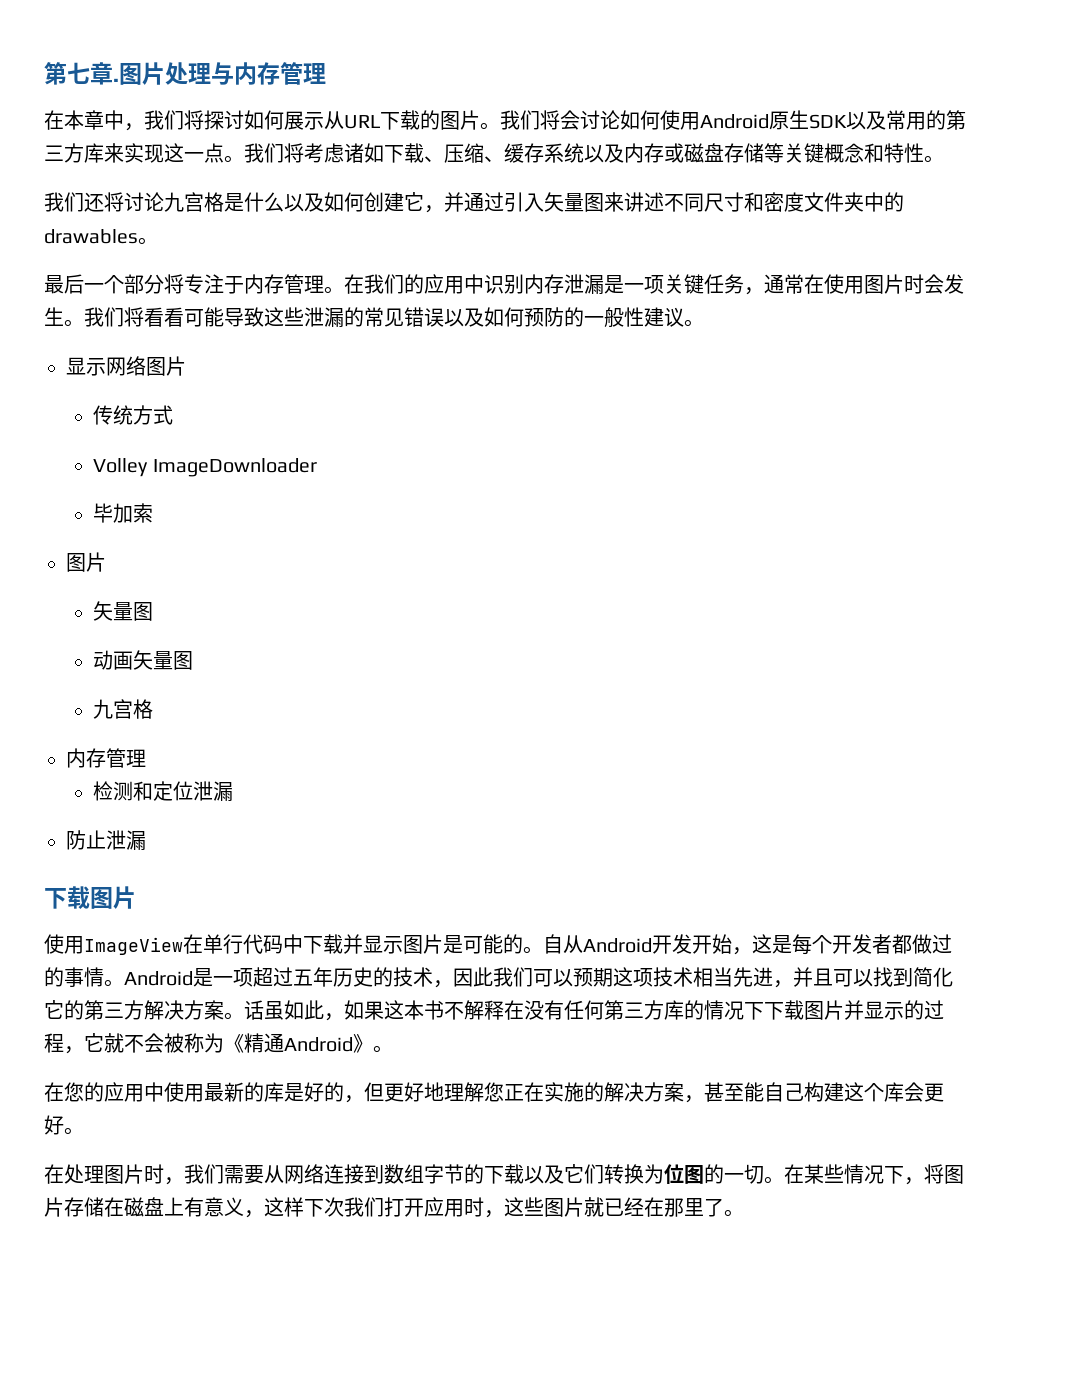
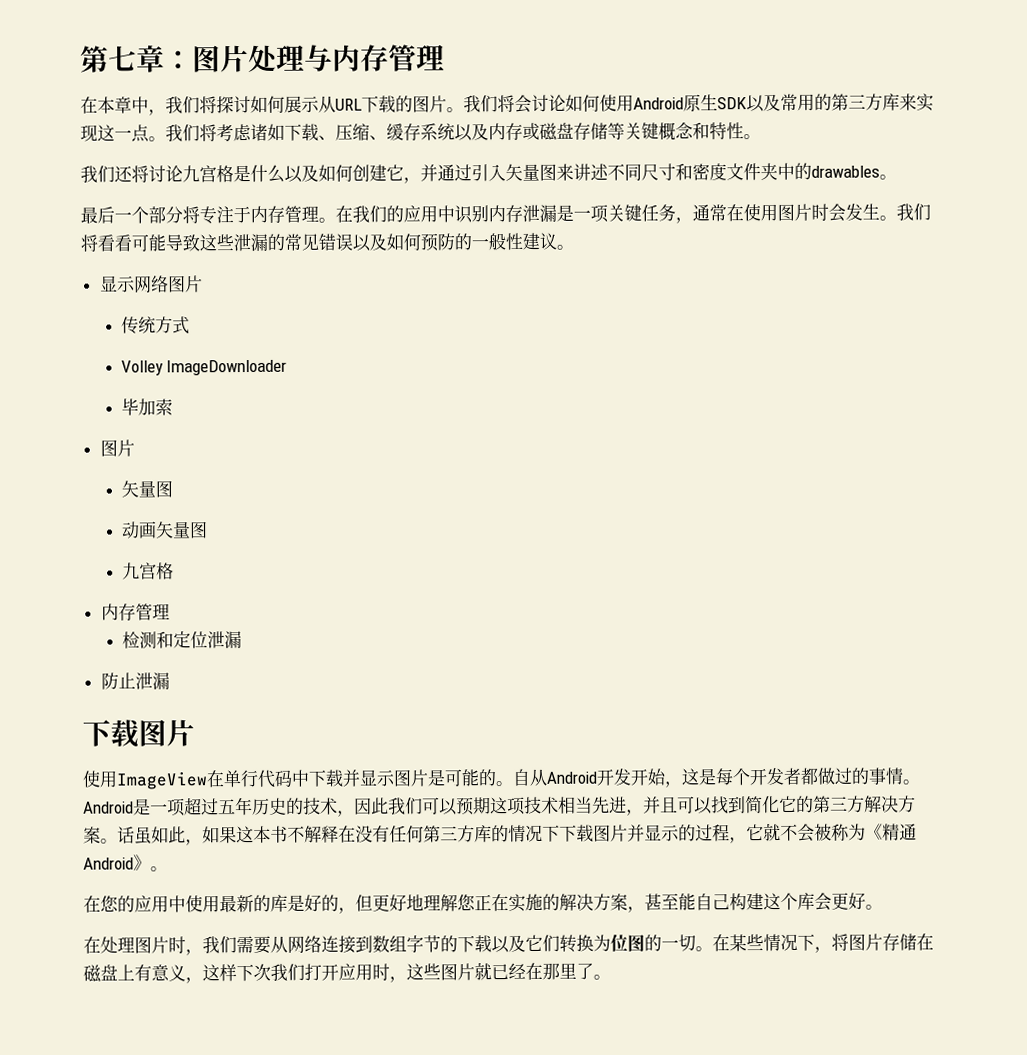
- 第七章.图片处理与内存管理
+ 第七章：图片处理与内存管理

